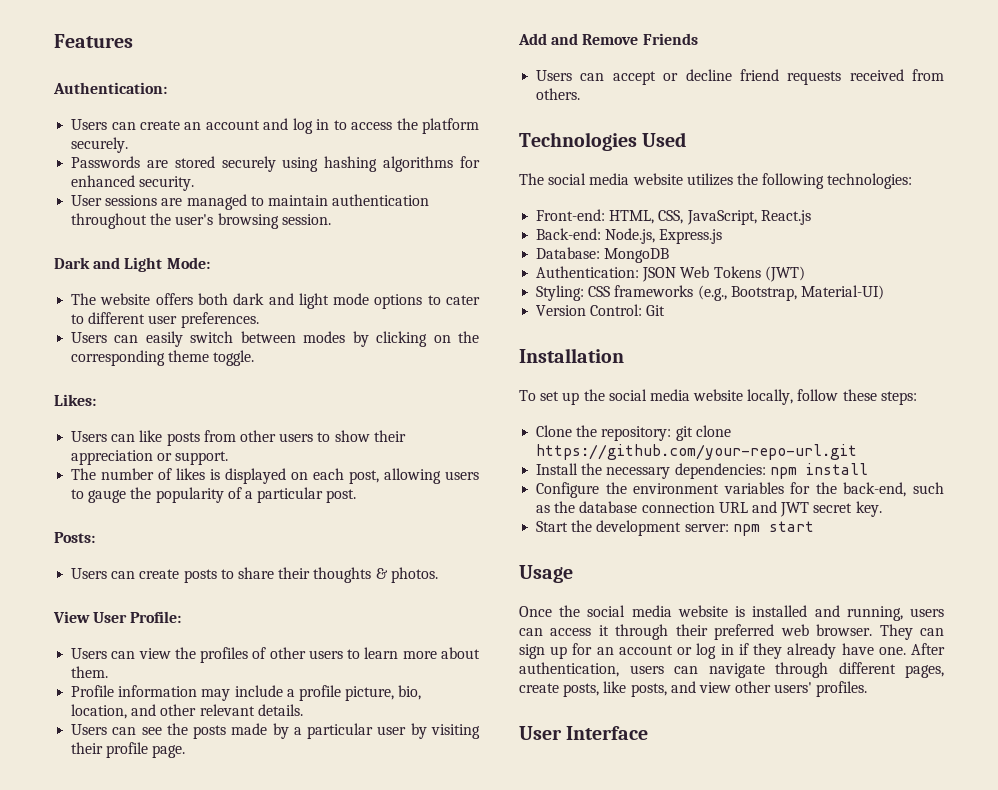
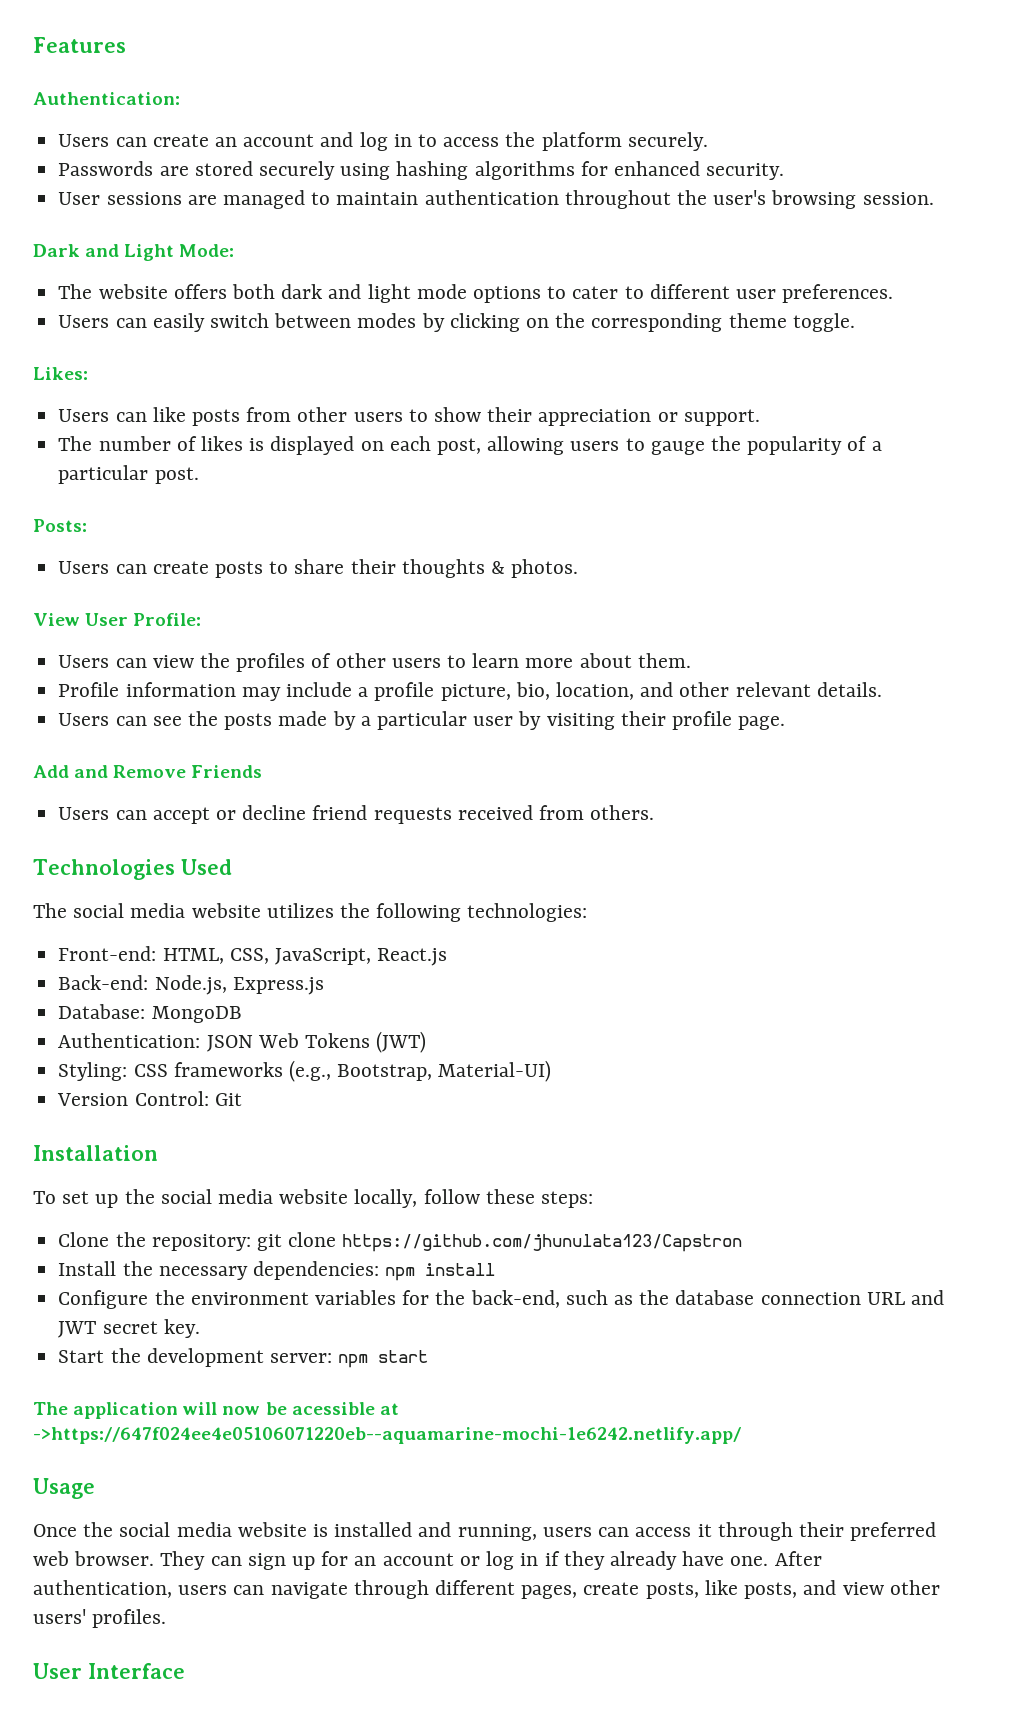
- Clone the repository: git clone https://github.com/your-repo-url.git
+ Clone the repository: git clone https://github.com/jhunulata123/Capstron
+ The application will now be acessible at ->https://647f024ee4e05106071220eb--aquamarine-mochi-1e6242.netlify.app/

